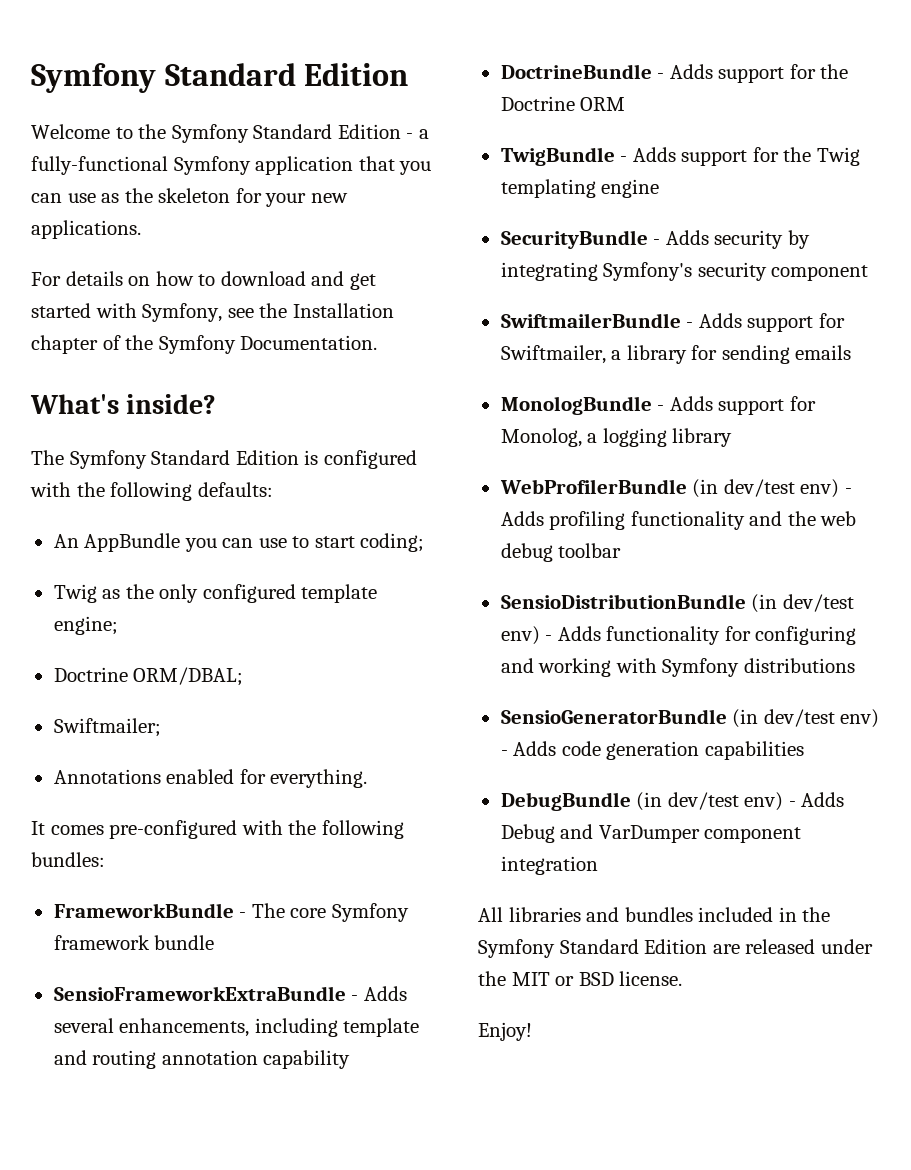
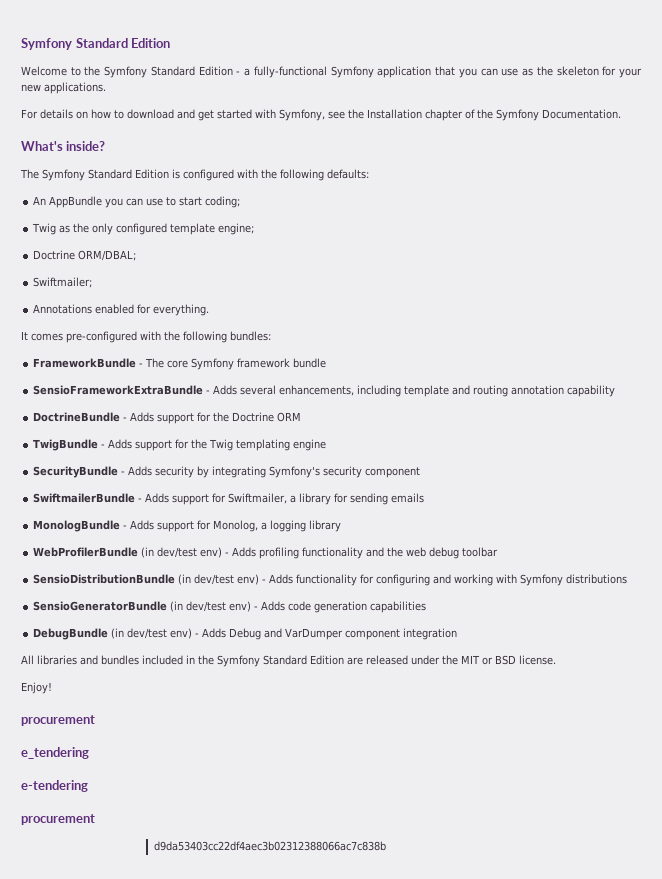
  Enjoy!
+ procurement
+ e_tendering
+ e-tendering
+ procurement
+ d9da53403cc22df4aec3b02312388066ac7c838b

